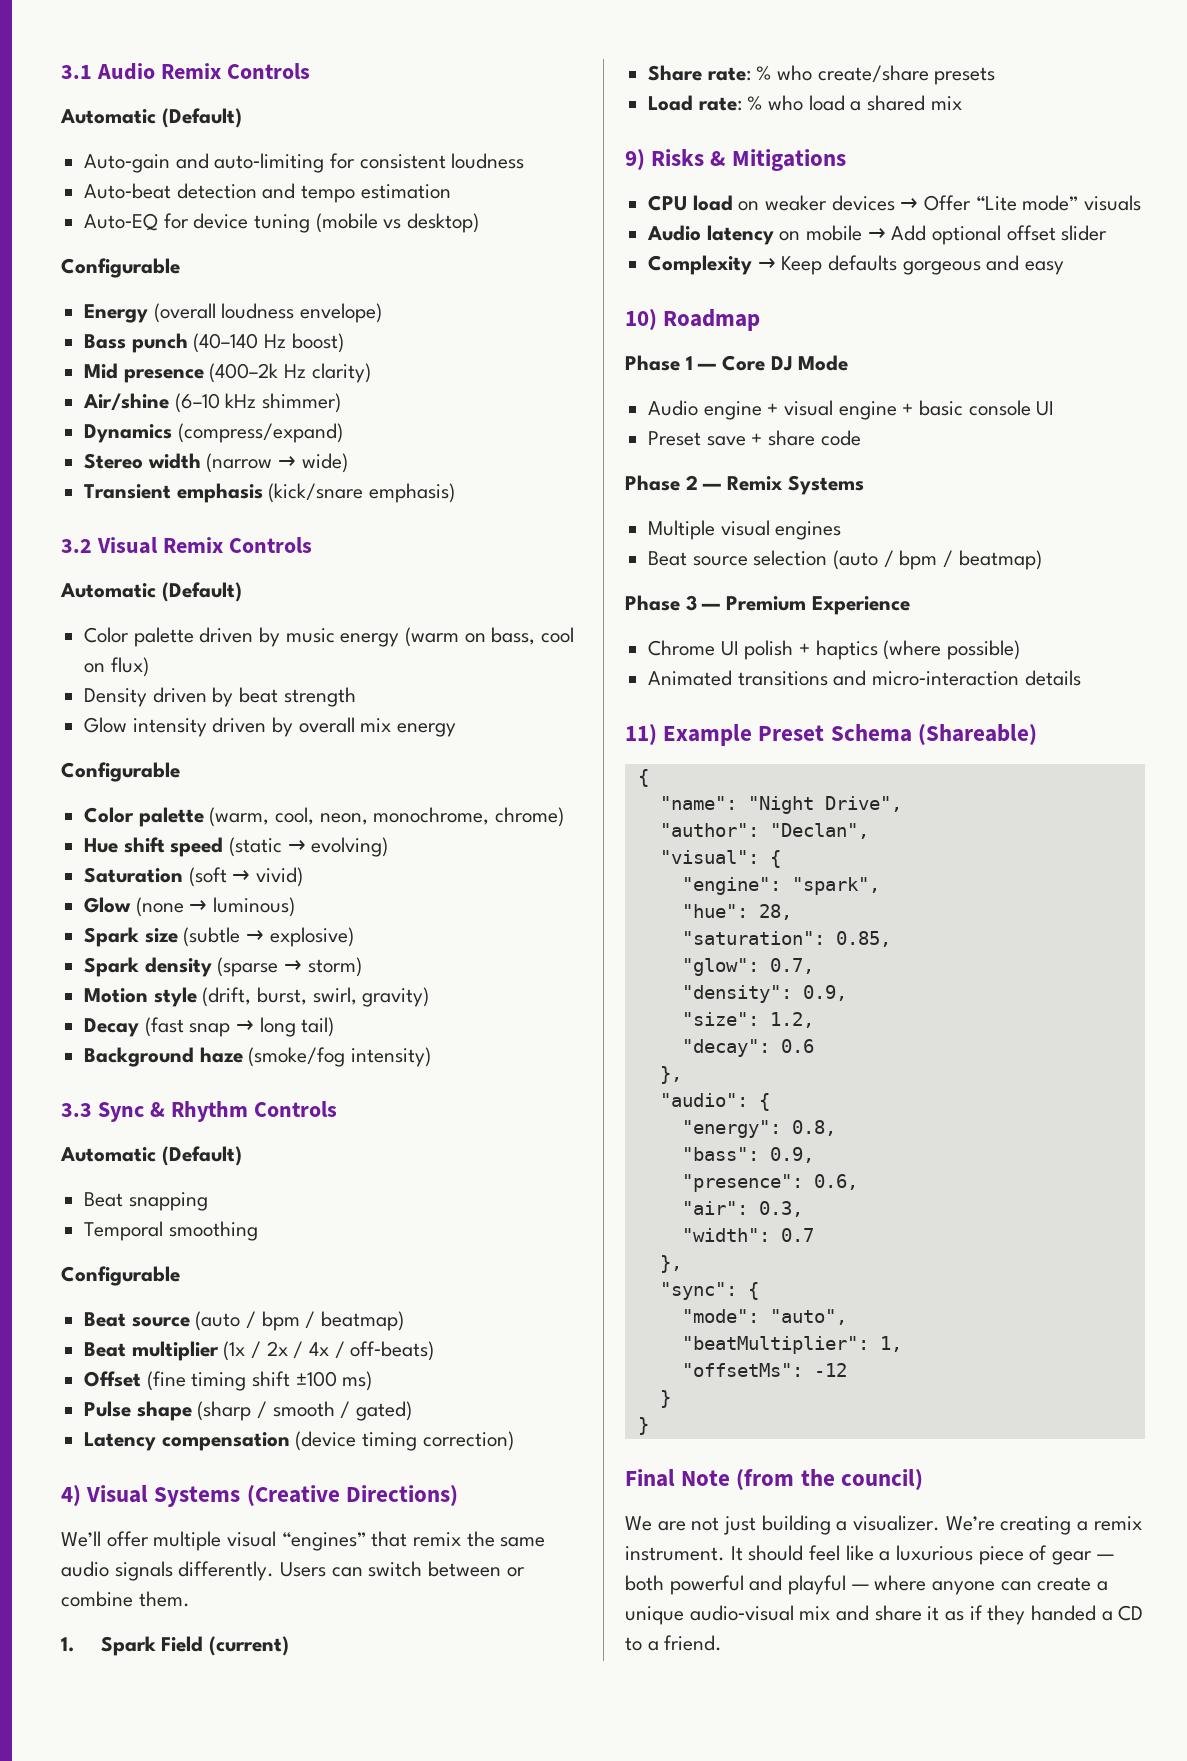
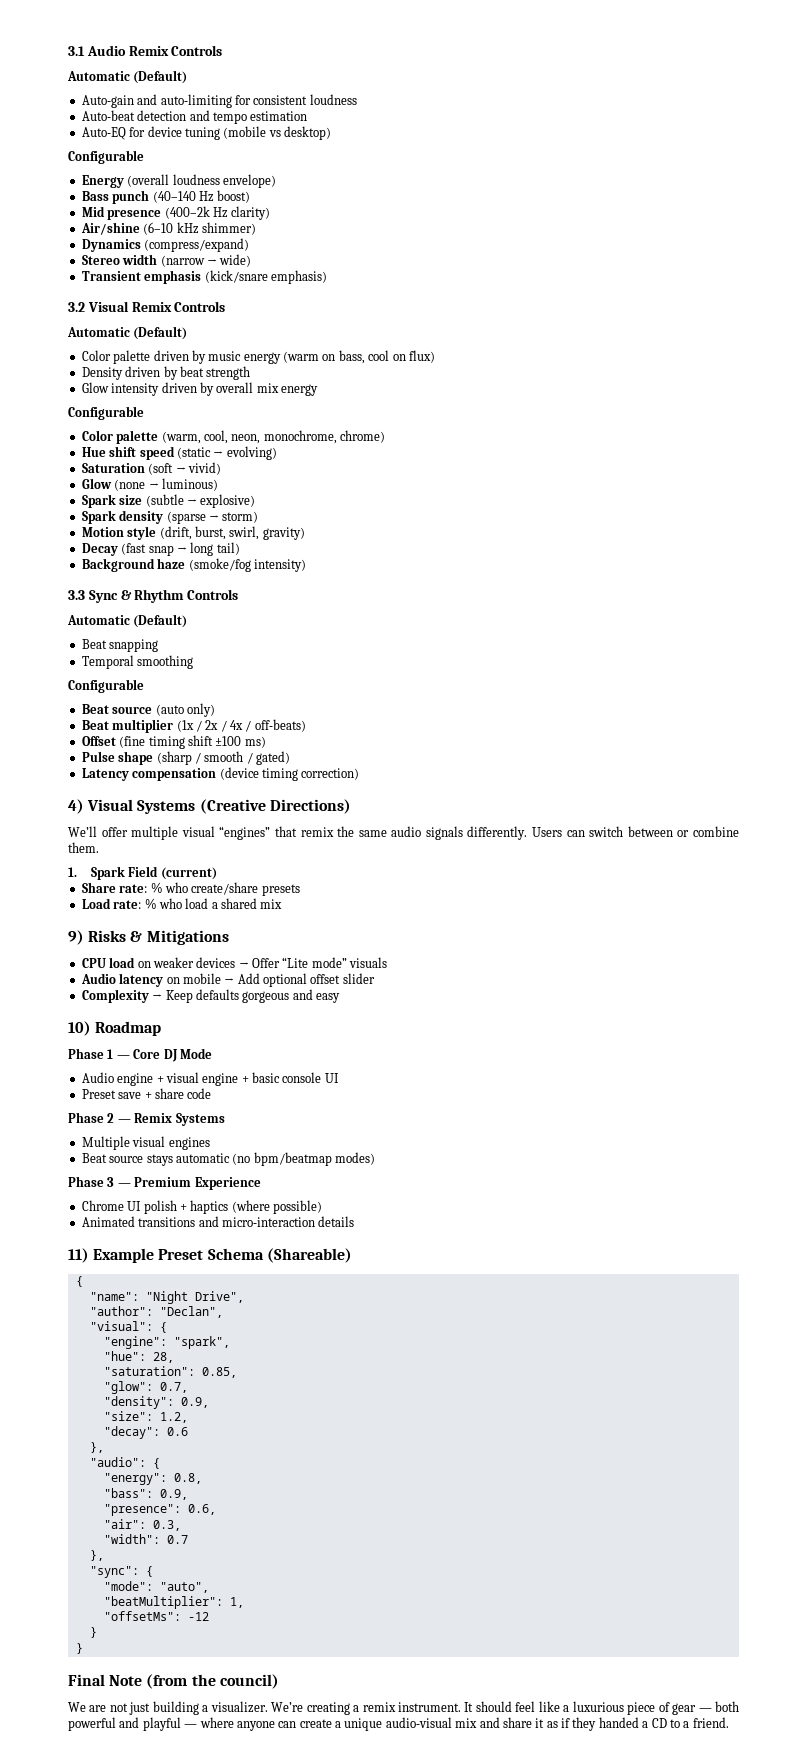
- Beat source (auto / bpm / beatmap)
+ Beat source (auto only)
- Beat source selection (auto / bpm / beatmap)
+ Beat source stays automatic (no bpm/beatmap modes)

